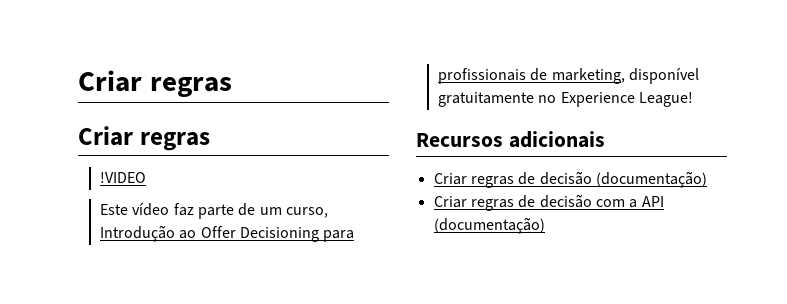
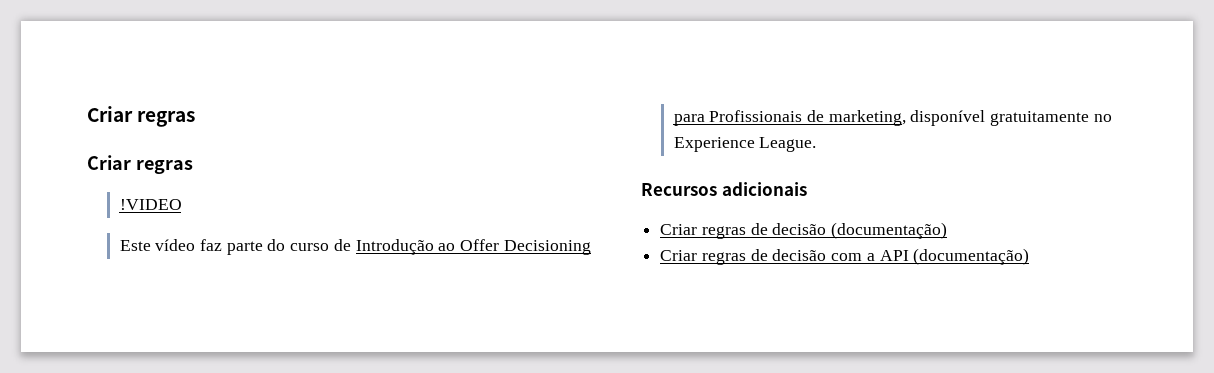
- Este vídeo faz parte de um curso, Introdução ao Offer Decisioning para profissionais de marketing, disponível gratuitamente no Experience League!
+ Este vídeo faz parte do curso de Introdução ao Offer Decisioning para Profissionais de marketing, disponível gratuitamente no Experience League.

